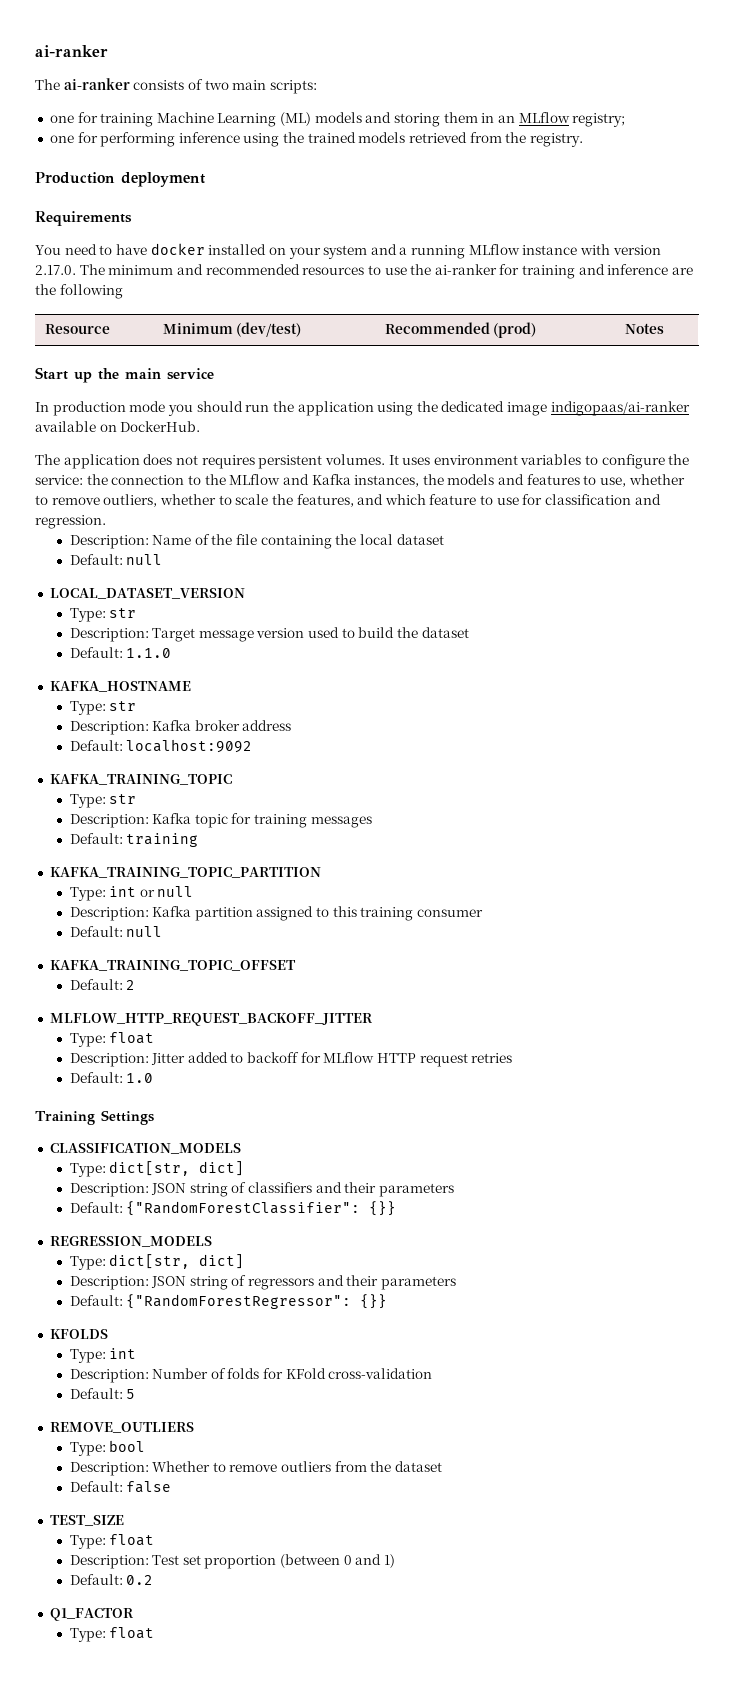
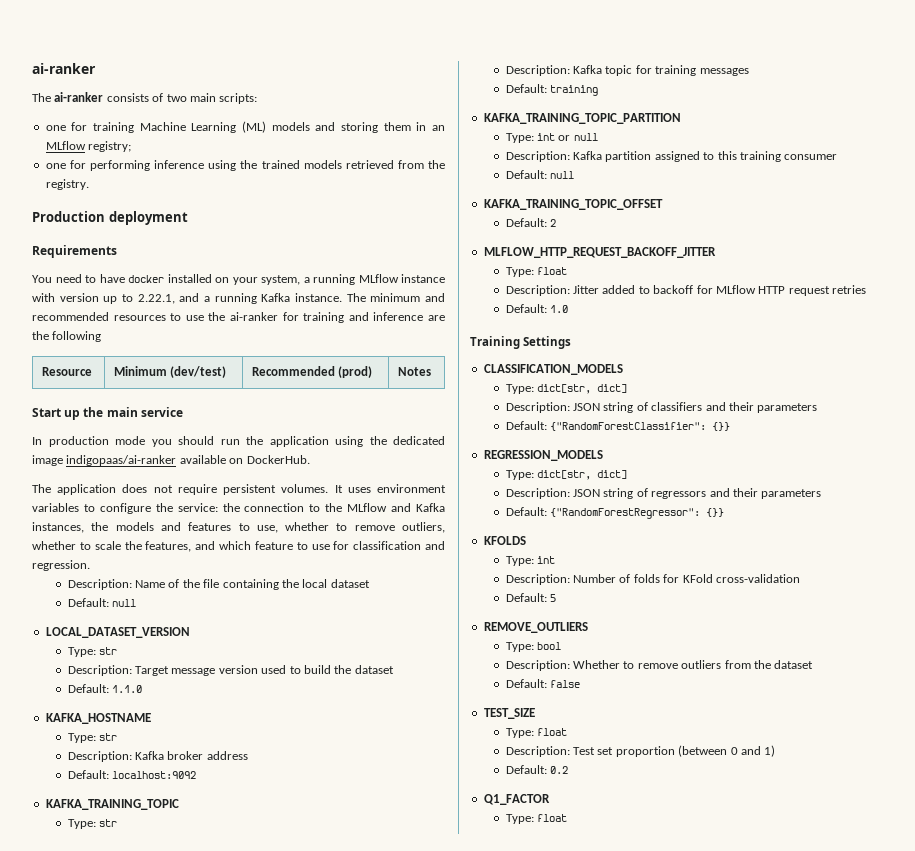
- You need to have docker installed on your system and a running MLflow instance with version 2.17.0. The minimum and recommended resources to use the ai-ranker for training and inference are the following
+ You need to have docker installed on your system, a running MLflow instance with version up to 2.22.1, and a running Kafka instance. The minimum and recommended resources to use the ai-ranker for training and inference are the following
- The application does not requires persistent volumes.
+ The application does not require persistent volumes.

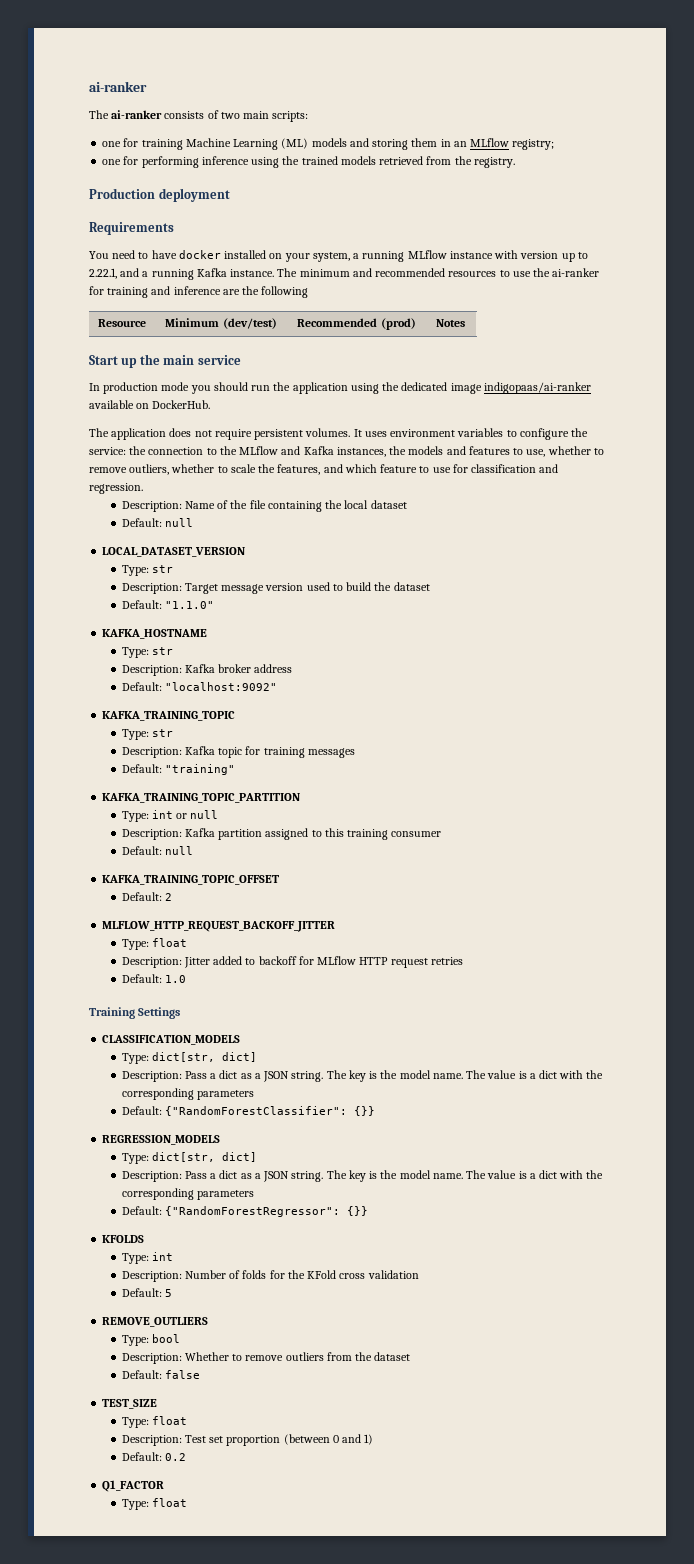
- Default: 1.1.0
+ Default: "1.1.0"
- Default: localhost:9092
+ Default: "localhost:9092"
- Default: training
+ Default: "training"
  CLASSIFICATION_MODELS
  Type: dict[str, dict]
- Description: JSON string of classifiers and their parameters
+ Description: Pass a dict as a JSON string. The key is the model name. The value is a dict with the corresponding parameters
  REGRESSION_MODELS
  Type: dict[str, dict]
- Description: JSON string of regressors and their parameters
+ Description: Pass a dict as a JSON string. The key is the model name. The value is a dict with the corresponding parameters
- Description: Number of folds for KFold cross-validation
+ Description: Number of folds for the KFold cross validation

